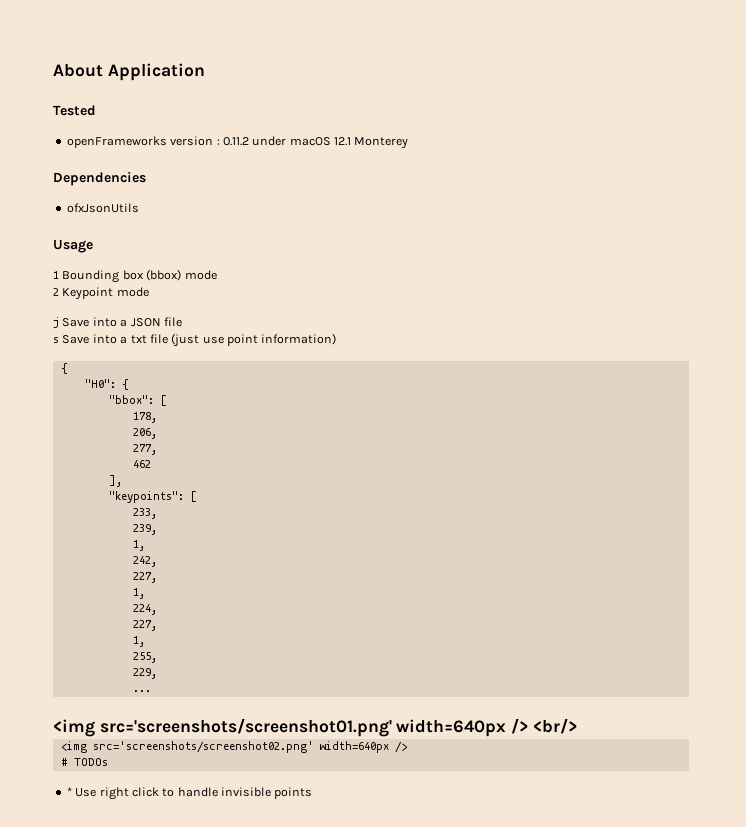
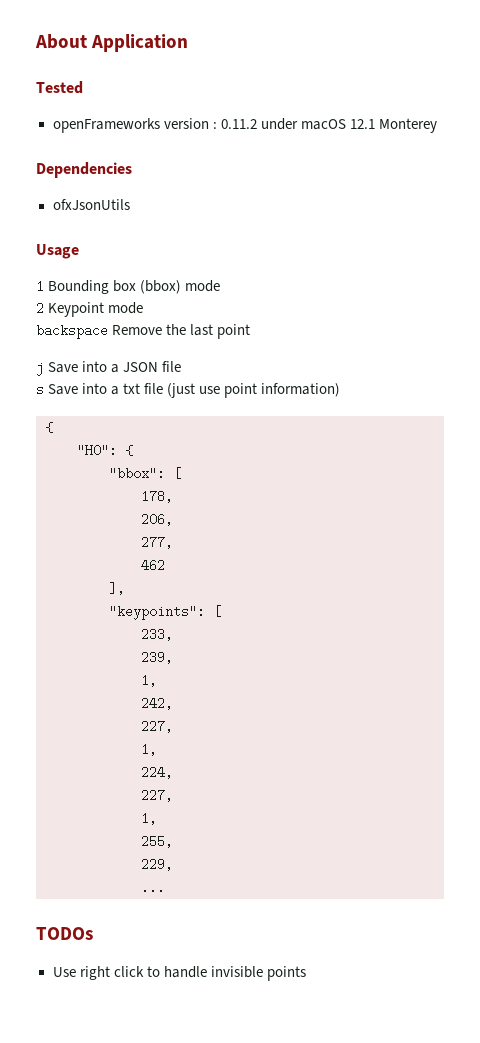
+ backspace Remove the last point
- <img src='screenshots/screenshot01.png' width=640px /> <br/>
- <img src='screenshots/screenshot02.png' width=640px />
- # TODOs
+ TODOs
- * Use right click to handle invisible points
+ Use right click to handle invisible points

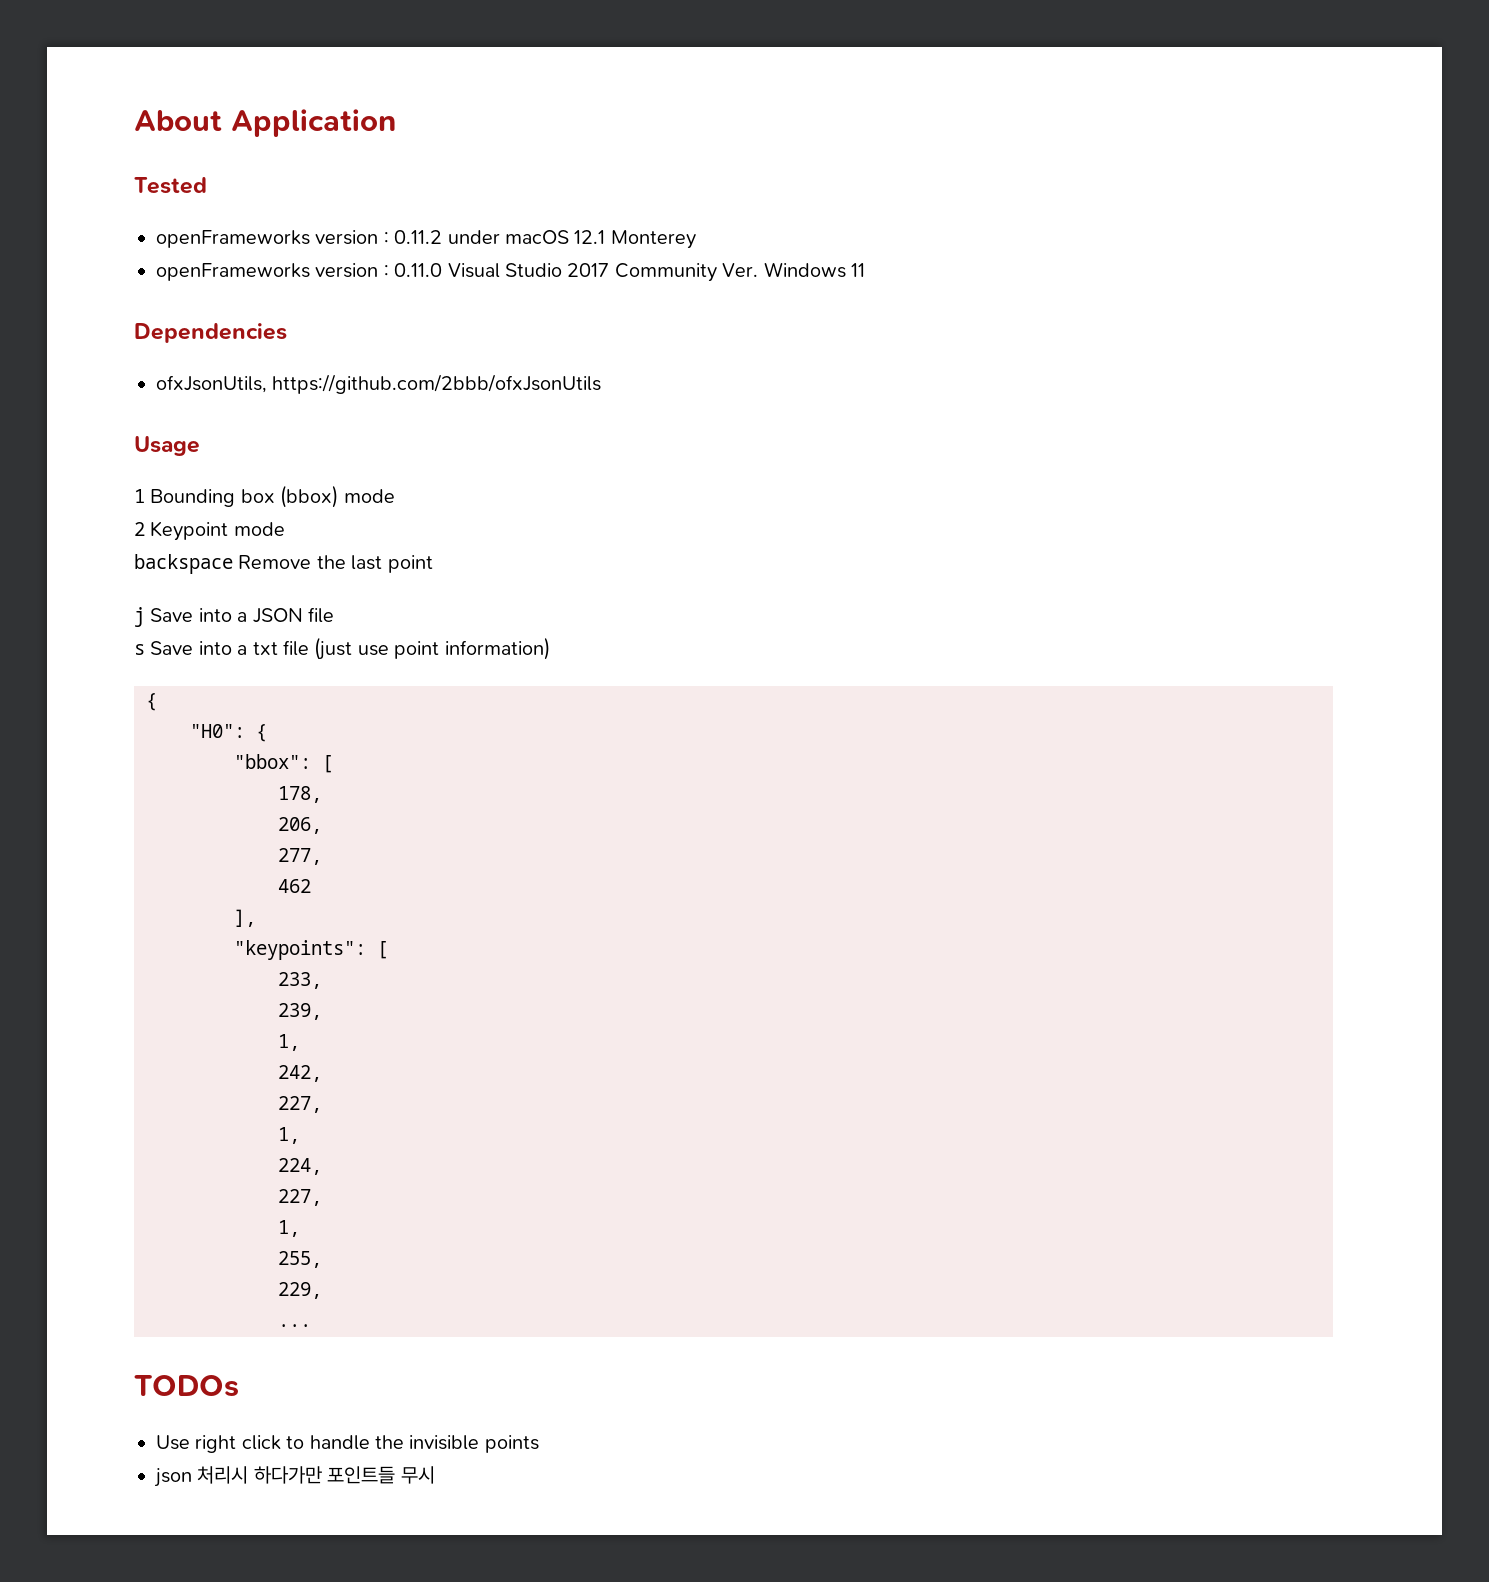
+ openFrameworks version : 0.11.0 Visual Studio 2017 Community Ver. Windows 11
- ofxJsonUtils
+ ofxJsonUtils, https://github.com/2bbb/ofxJsonUtils
- Use right click to handle invisible points
+ Use right click to handle the invisible points
+ json 처리시 하다가만 포인트들 무시

